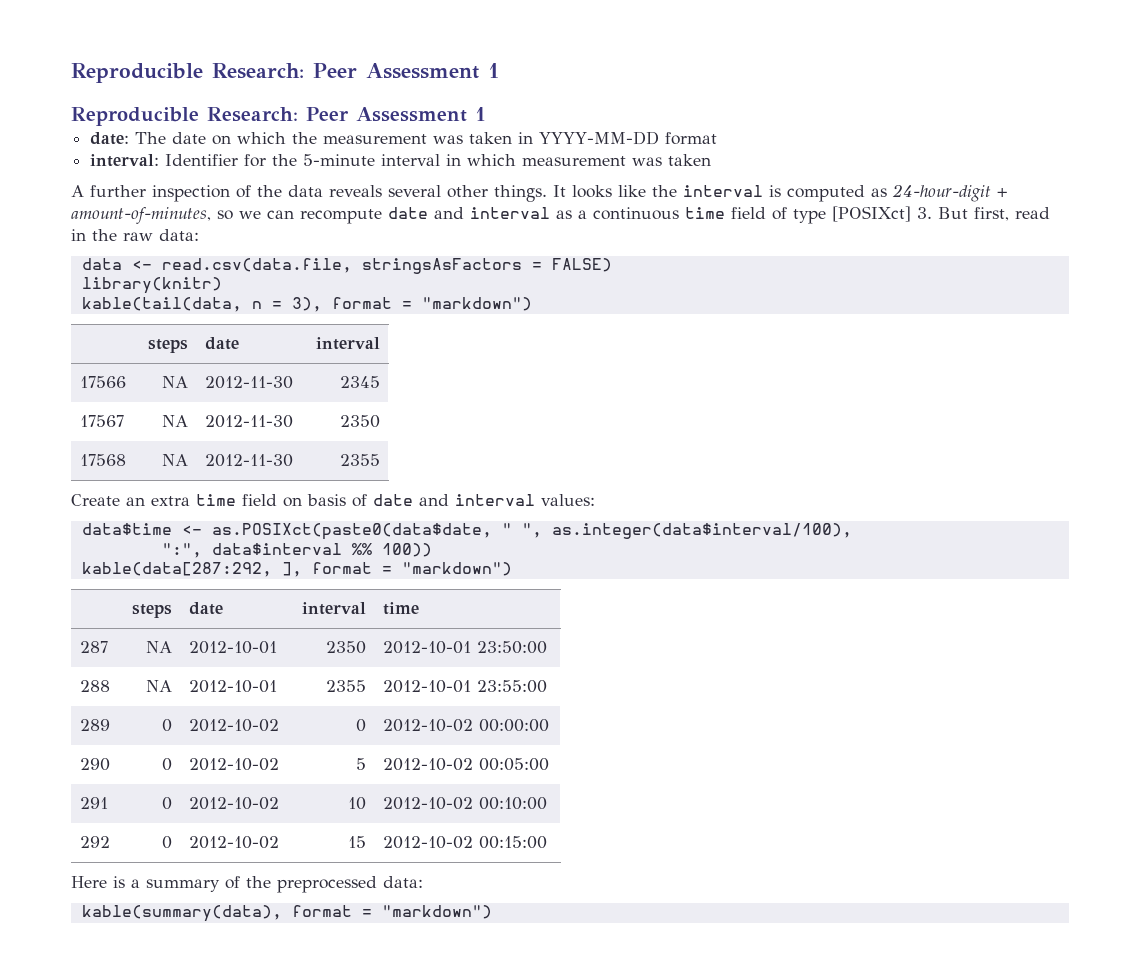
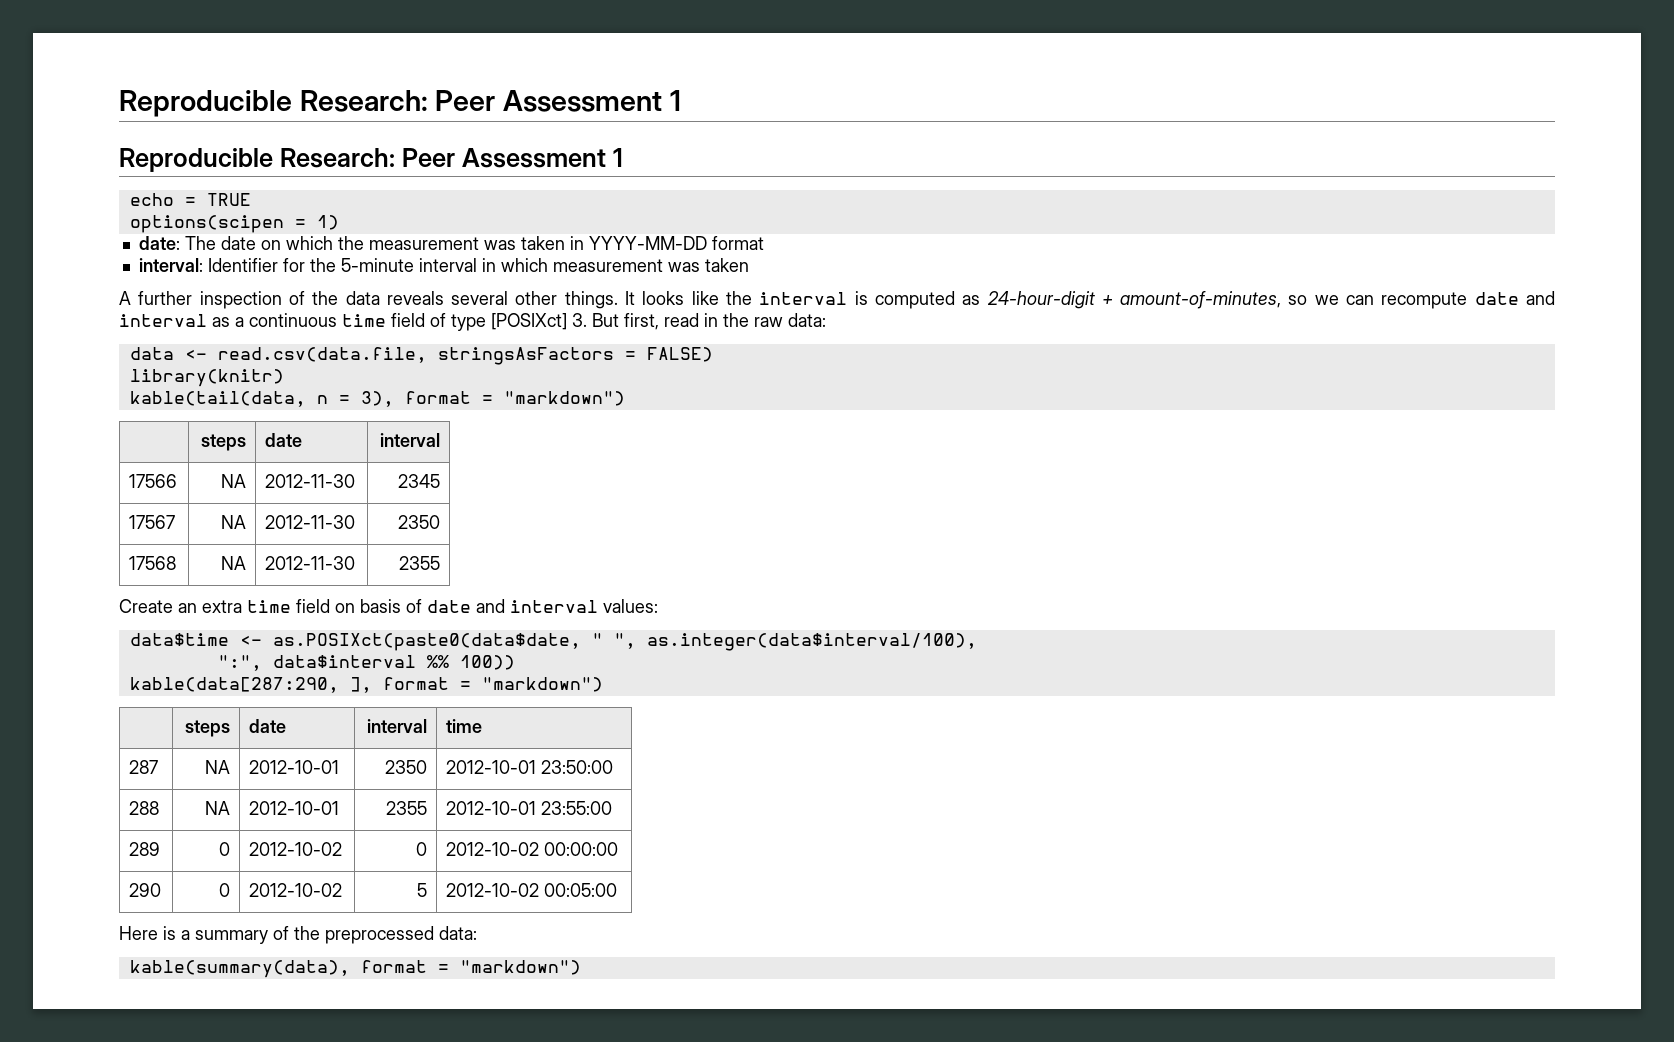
+ echo = TRUE
+ options(scipen = 1)
- kable(data[287:292, ], format = "markdown")
+ kable(data[287:290, ], format = "markdown")
- 291 | 0 | 2012-10-02 | 10 | 2012-10-02 00:10:00
- 292 | 0 | 2012-10-02 | 15 | 2012-10-02 00:15:00

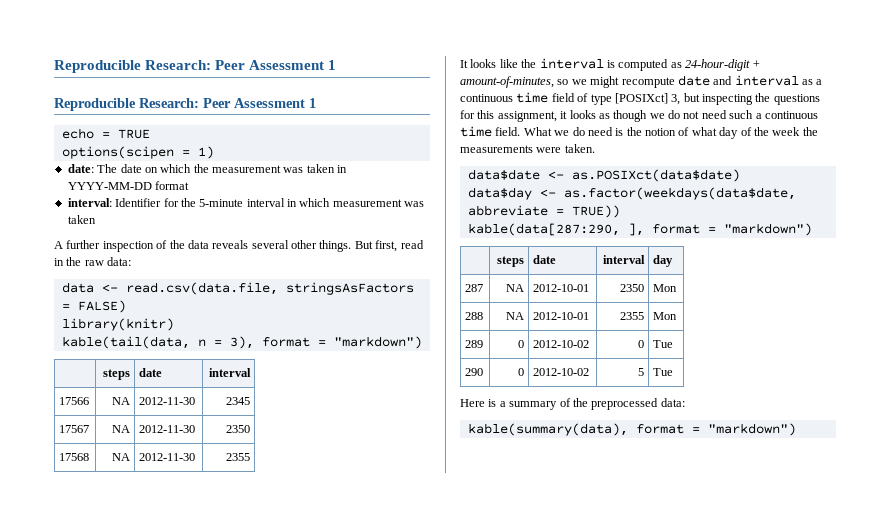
- It looks like the interval is computed as 24-hour-digit + amount-of-minutes, so we can recompute date and interval as a continuous time field of type [POSIXct] 3. But first, read in the raw data:
+ But first, read in the raw data:
- Create an extra time field on basis of date and interval values:
- data$time <- as.POSIXct(paste0(data$date, " ", as.integer(data$interval/100),
- ":", data$interval %% 100))
+ It looks like the interval is computed as 24-hour-digit + amount-of-minutes, so we might recompute date and interval as a continuous time field of type [POSIXct] 3, but inspecting the questions for this assignment, it looks as though we do not need such a continuous time field. What we do need is the notion of what day of the week the measurements were taken.
+ data$date <- as.POSIXct(data$date)
+ data$day <- as.factor(weekdays(data$date, abbreviate = TRUE))
- | steps | date | interval | time
+ | steps | date | interval | day
- 287 | NA | 2012-10-01 | 2350 | 2012-10-01 23:50:00
+ 287 | NA | 2012-10-01 | 2350 | Mon
- 288 | NA | 2012-10-01 | 2355 | 2012-10-01 23:55:00
+ 288 | NA | 2012-10-01 | 2355 | Mon
- 289 | 0 | 2012-10-02 | 0 | 2012-10-02 00:00:00
+ 289 | 0 | 2012-10-02 | 0 | Tue
- 290 | 0 | 2012-10-02 | 5 | 2012-10-02 00:05:00
+ 290 | 0 | 2012-10-02 | 5 | Tue

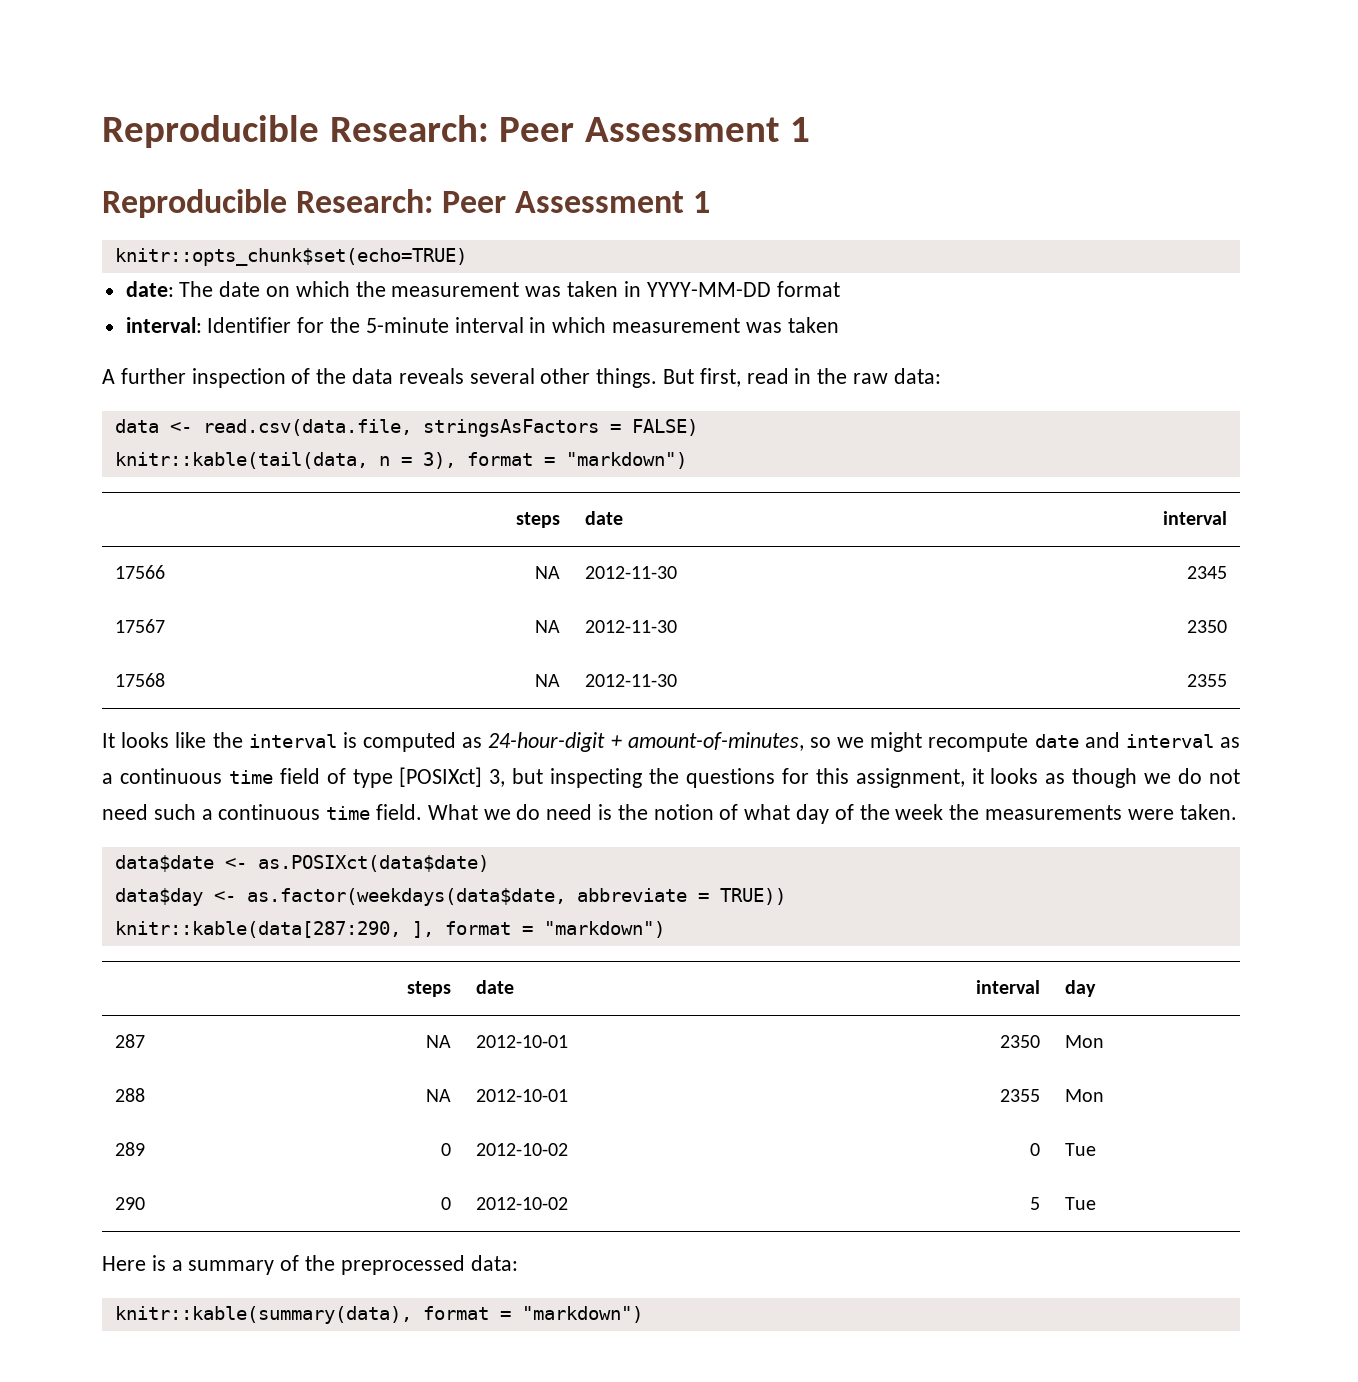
- echo = TRUE
- options(scipen = 1)
+ knitr::opts_chunk$set(echo=TRUE)
- library(knitr)
- kable(tail(data, n = 3), format = "markdown")
+ knitr::kable(tail(data, n = 3), format = "markdown")
- kable(data[287:290, ], format = "markdown")
+ knitr::kable(data[287:290, ], format = "markdown")
- kable(summary(data), format = "markdown")
+ knitr::kable(summary(data), format = "markdown")

